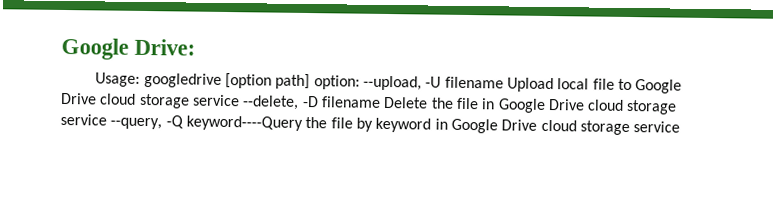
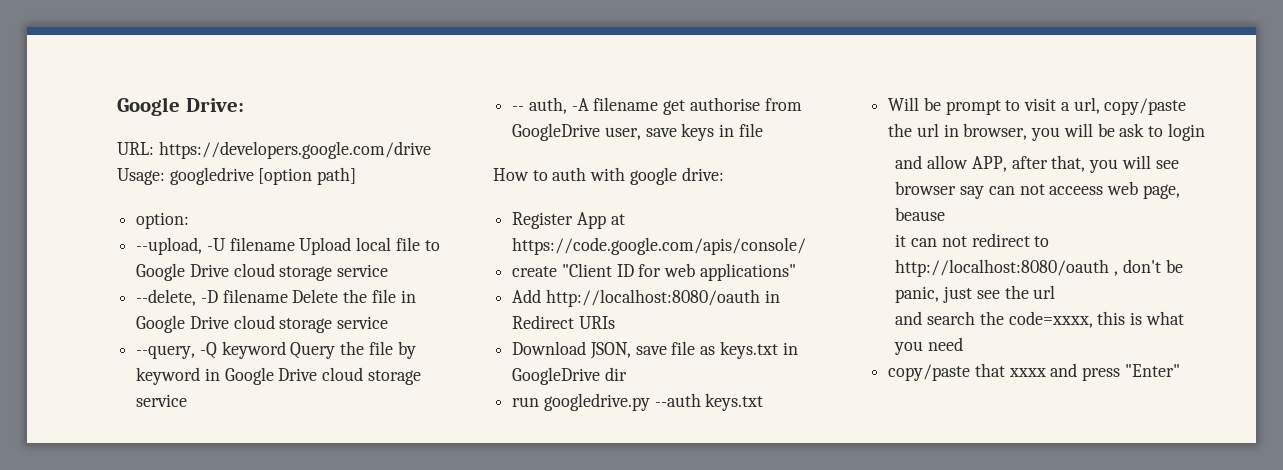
- Usage: googledrive [option path] option: --upload, -U filename Upload local file to Google Drive cloud storage service --delete, -D filename Delete the file in Google Drive cloud storage service --query, -Q keyword----Query the file by keyword in Google Drive cloud storage service
+ URL: https://developers.google.com/drive Usage: googledrive [option path]
+ option:
+ --upload, -U filename Upload local file to Google Drive cloud storage service
+ --delete, -D filename Delete the file in Google Drive cloud storage service
+ --query, -Q keyword Query the file by keyword in Google Drive cloud storage service
+ -- auth, -A filename get authorise from GoogleDrive user, save keys in file
+ How to auth with google drive:
+ Register App at https://code.google.com/apis/console/
+ create "Client ID for web applications"
+ Add http://localhost:8080/oauth in Redirect URIs
+ Download JSON, save file as keys.txt in GoogleDrive dir
+ run googledrive.py --auth keys.txt
+ Will be prompt to visit a url, copy/paste the url in browser, you will be ask to login
+ and allow APP, after that, you will see browser say can not acceess web page, beause
+ it can not redirect to http://localhost:8080/oauth , don't be panic, just see the url
+ and search the code=xxxx, this is what you need
+ copy/paste that xxxx and press "Enter"

